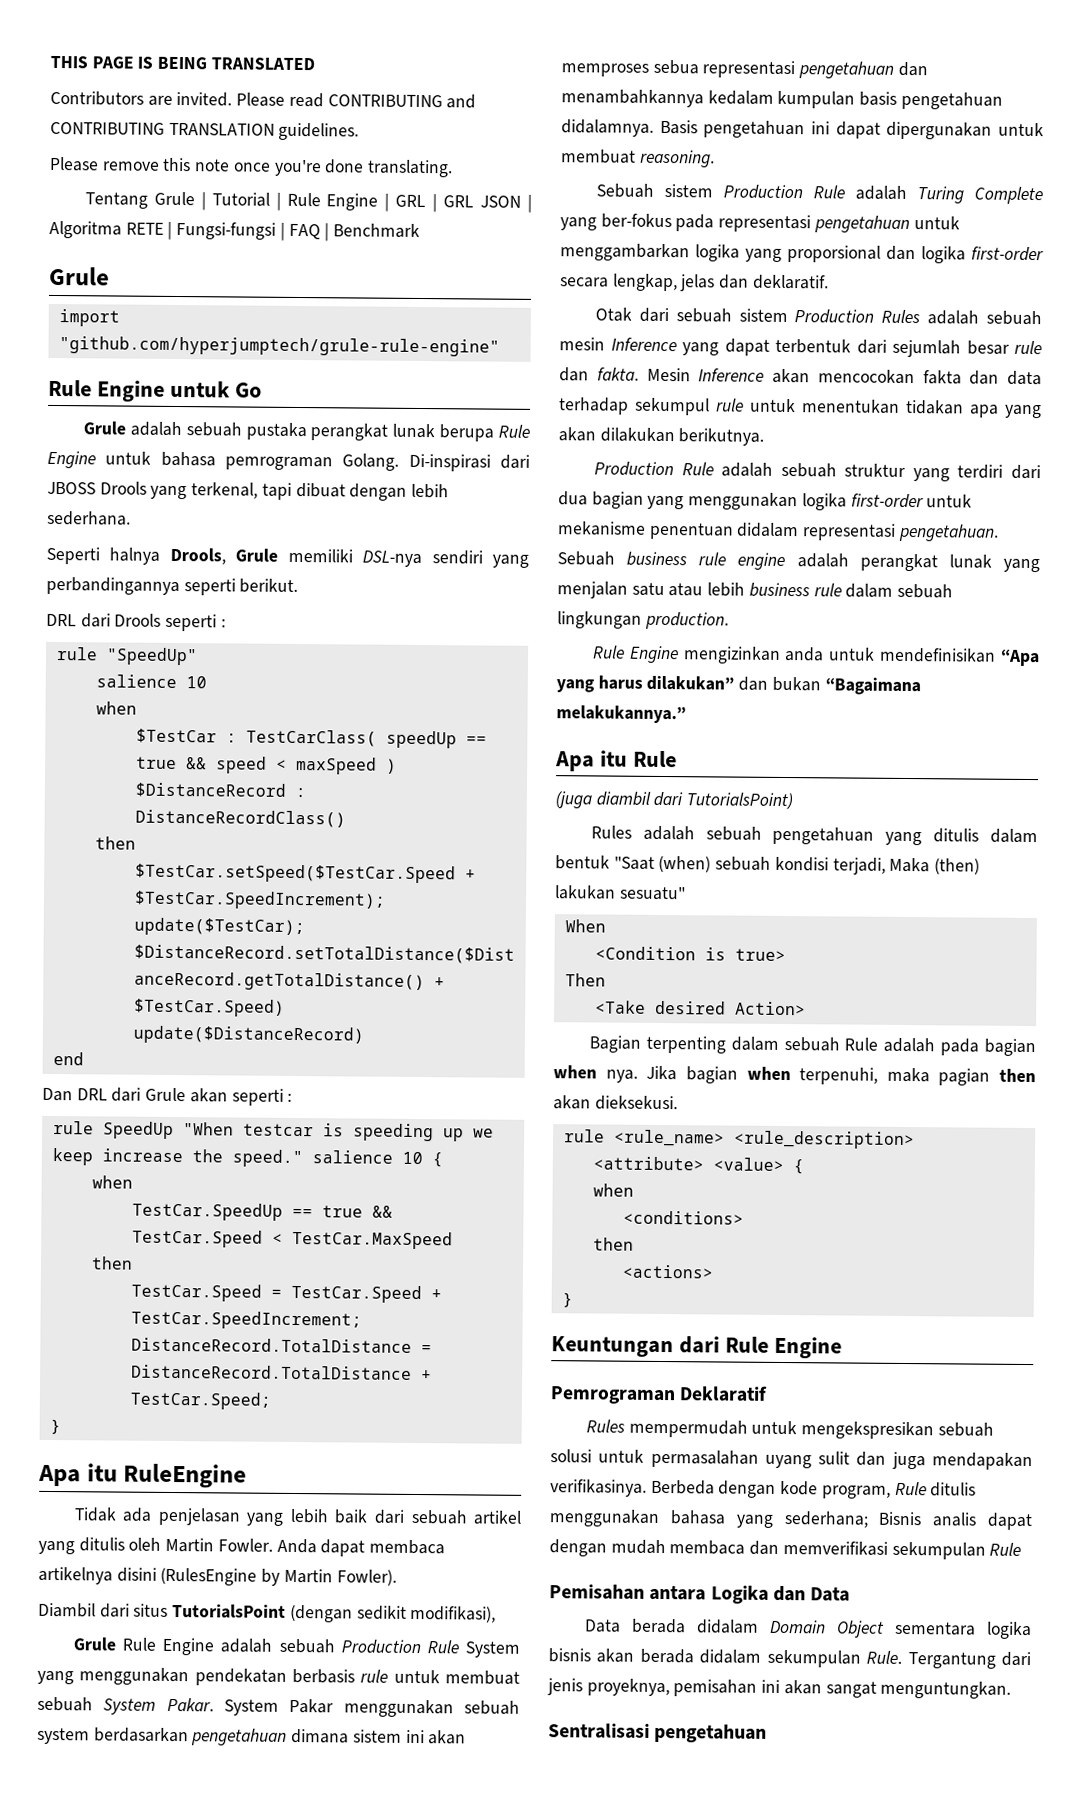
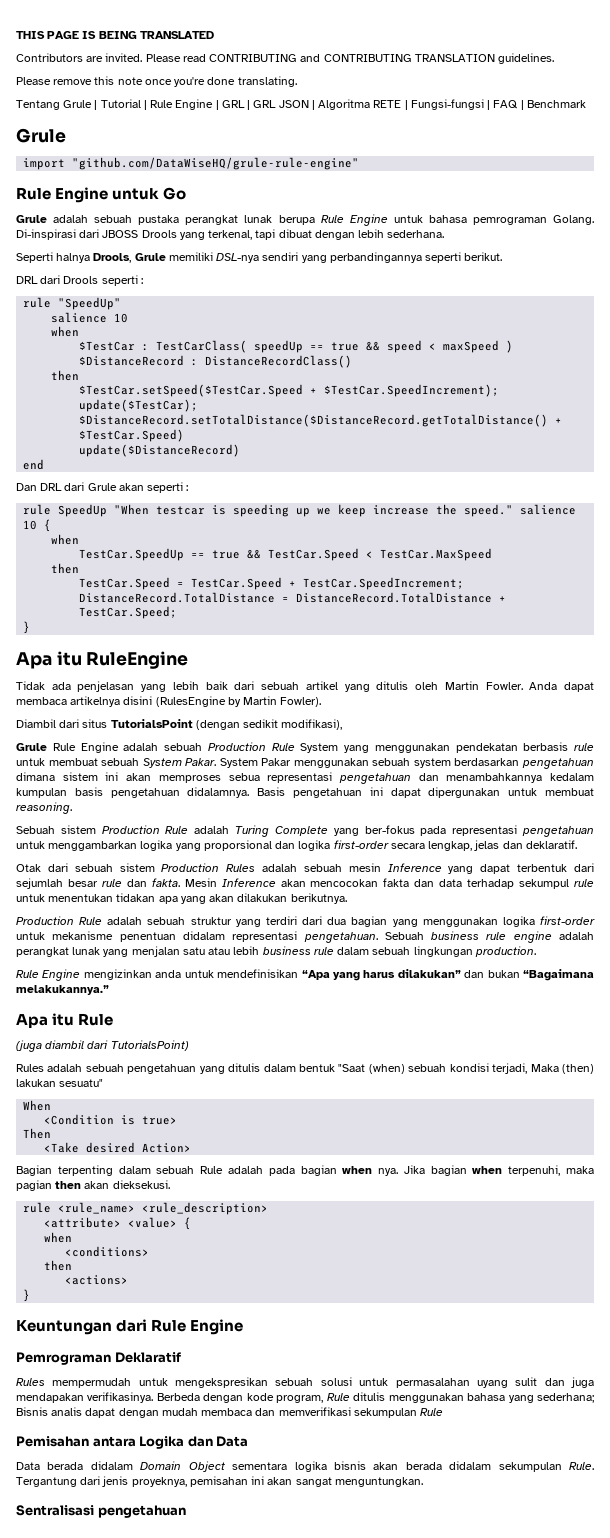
- import "github.com/hyperjumptech/grule-rule-engine"
+ import "github.com/DataWiseHQ/grule-rule-engine"

